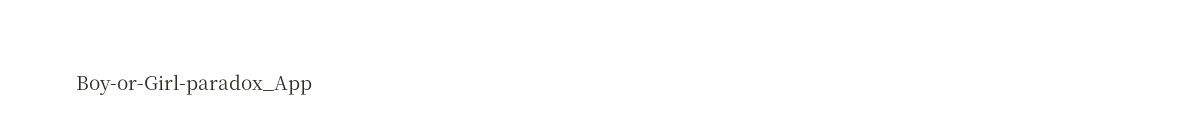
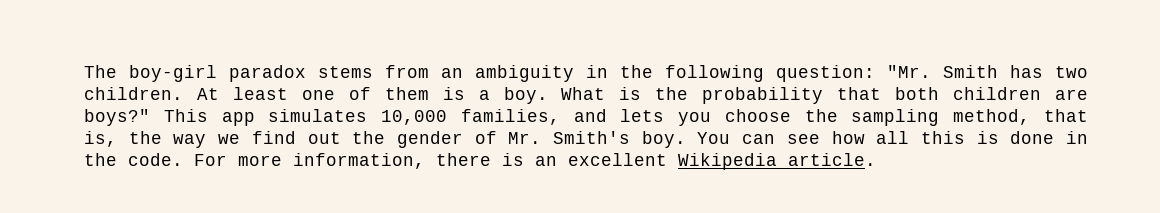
- Boy-or-Girl-paradox_App
+ The boy-girl paradox stems from an ambiguity in the following question: "Mr. Smith has two children. At least one of them is a boy. What is the probability that both children are boys?" This app simulates 10,000 families, and lets you choose the sampling method, that is, the way we find out the gender of Mr. Smith's boy. You can see how all this is done in the code. For more information, there is an excellent Wikipedia article.

